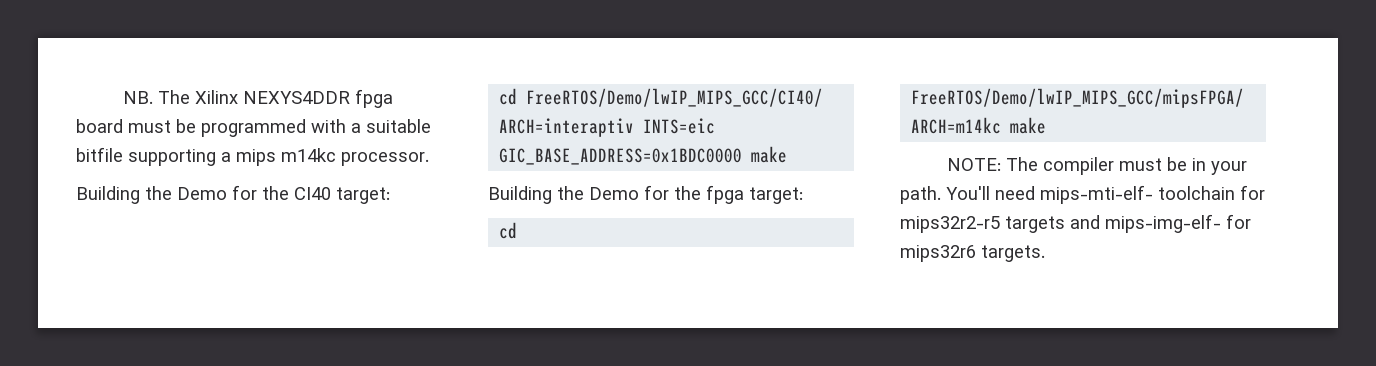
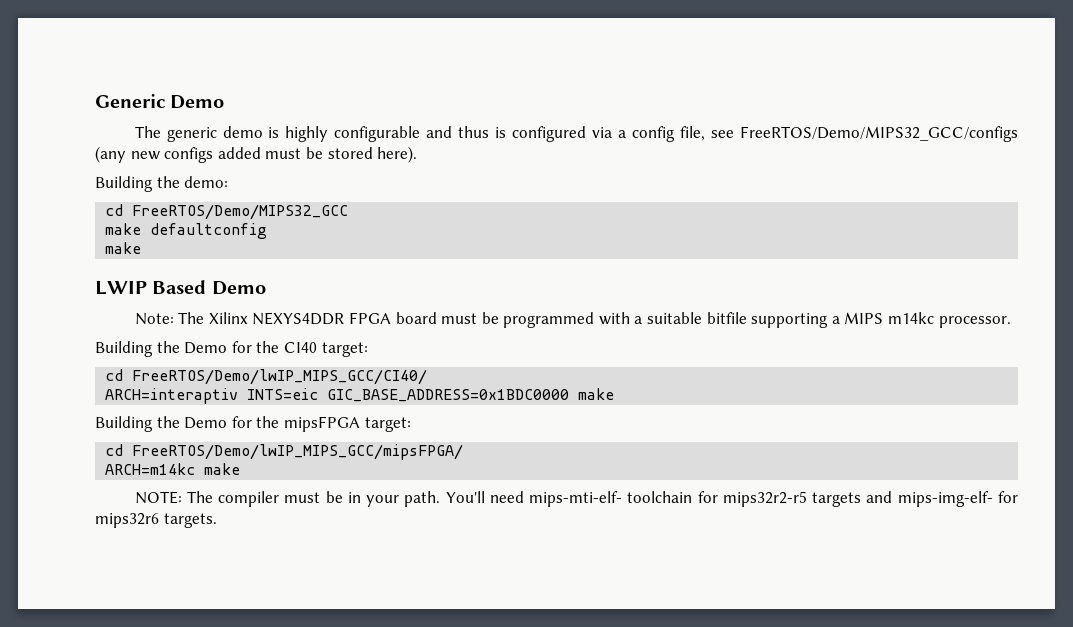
- NB. The Xilinx NEXYS4DDR fpga board must be programmed with a suitable bitfile supporting a mips m14kc processor.
+ Generic Demo
+ The generic demo is highly configurable and thus is configured via a config file, see FreeRTOS/Demo/MIPS32_GCC/configs (any new configs added must be stored here).
+ Building the demo:
+ cd FreeRTOS/Demo/MIPS32_GCC
+ make defaultconfig
+ make
+ LWIP Based Demo
+ Note: The Xilinx NEXYS4DDR FPGA board must be programmed with a suitable bitfile supporting a MIPS m14kc processor.
- Building the Demo for the fpga target:
+ Building the Demo for the mipsFPGA target:

